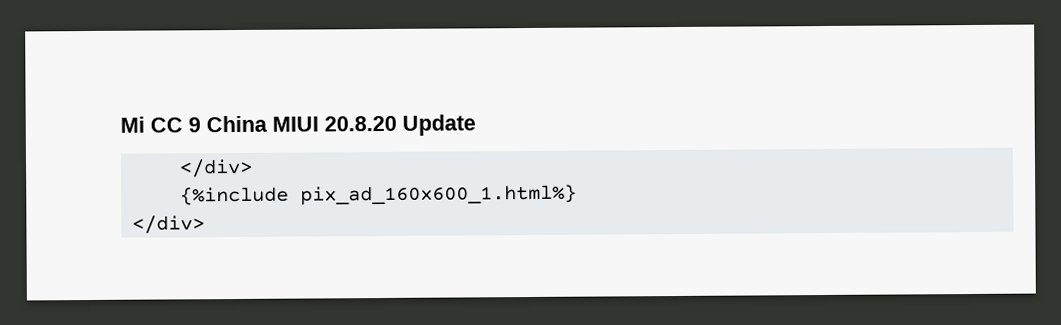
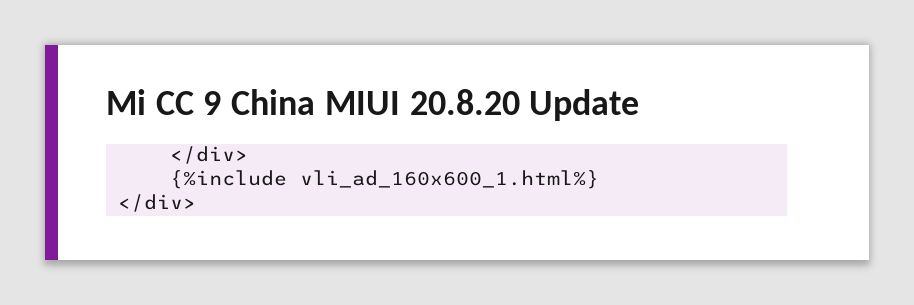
- {%include pix_ad_160x600_1.html%}
+ {%include vli_ad_160x600_1.html%}

